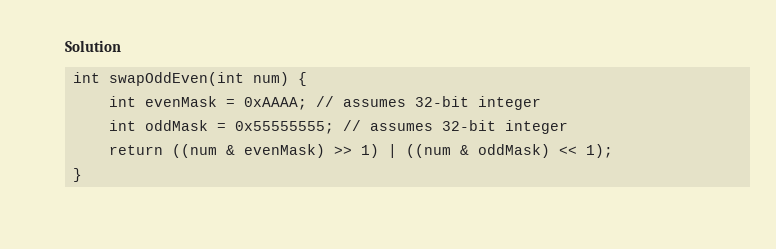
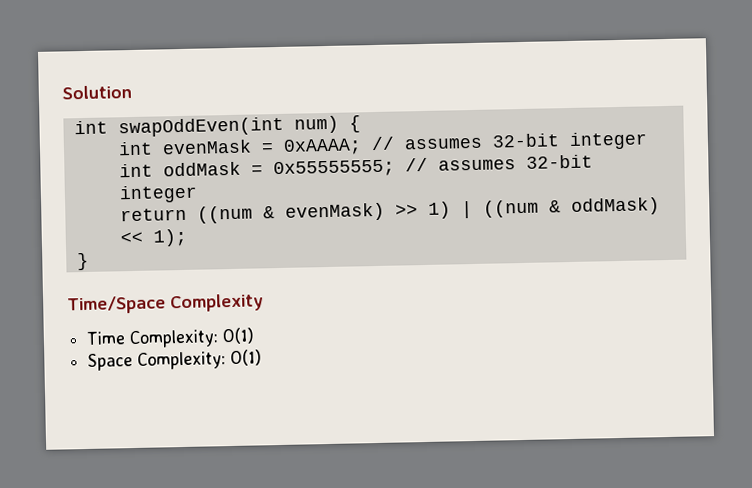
+ Time/Space Complexity
+ Time Complexity: O(1)
+ Space Complexity: O(1)

